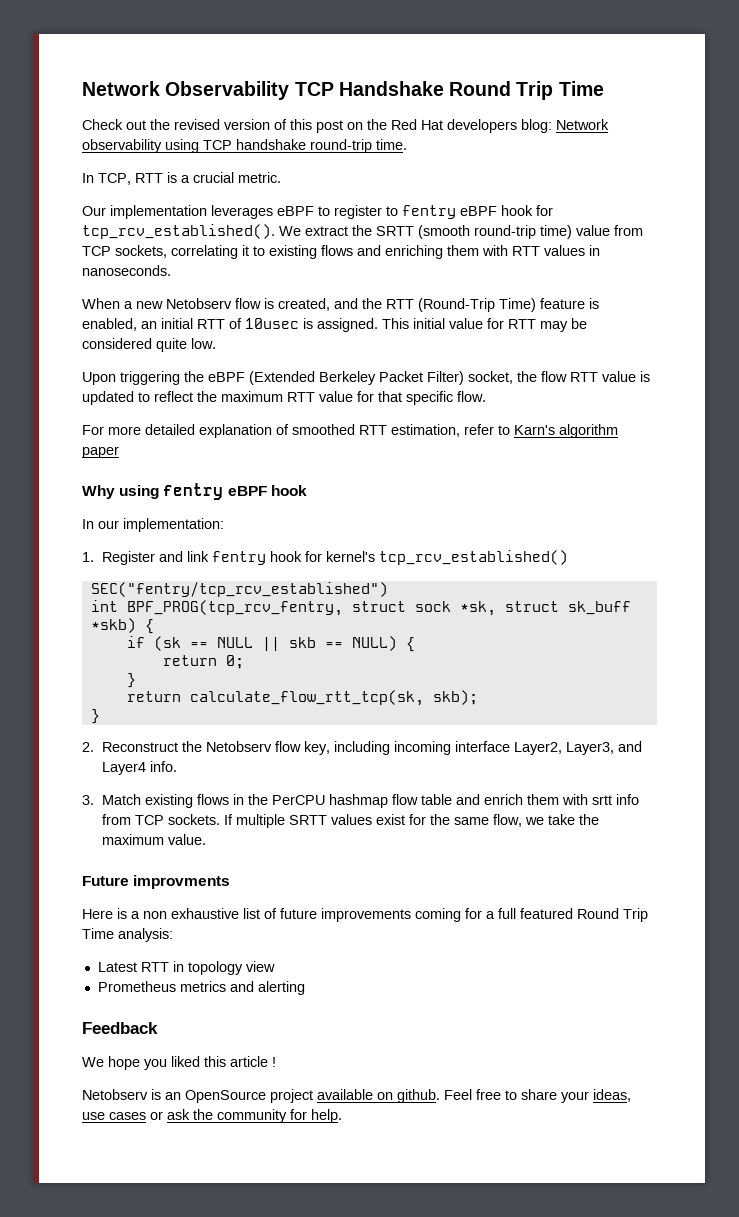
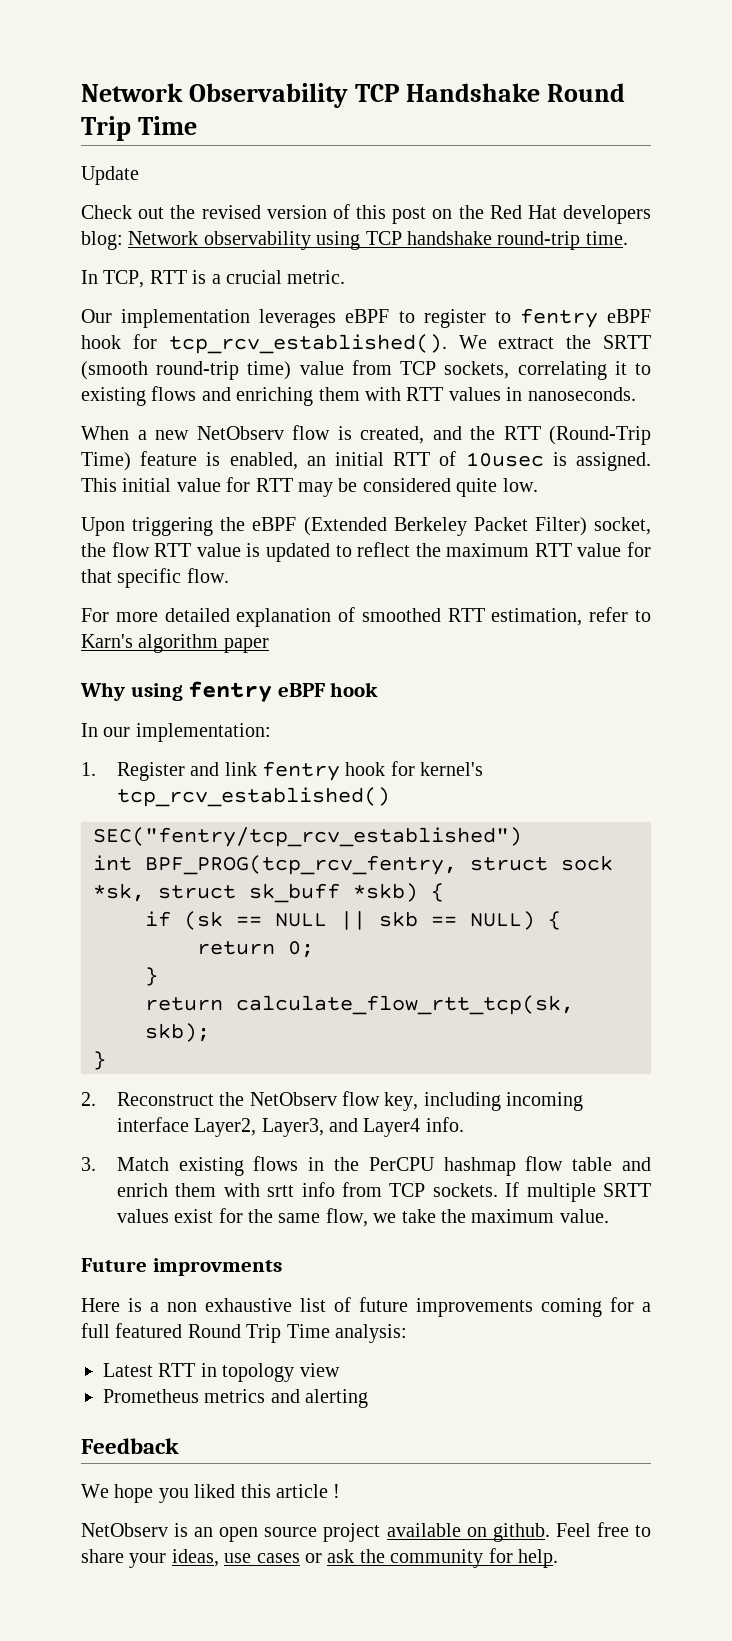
+ Update
- When a new Netobserv flow is created, and the RTT (Round-Trip Time) feature is enabled, an initial RTT of 10usec is assigned.
+ When a new NetObserv flow is created, and the RTT (Round-Trip Time) feature is enabled, an initial RTT of 10usec is assigned.
- 2. Reconstruct the Netobserv flow key, including incoming interface Layer2, Layer3, and Layer4 info.
+ 2. Reconstruct the NetObserv flow key, including incoming interface Layer2, Layer3, and Layer4 info.
- Netobserv is an OpenSource project available on github.
+ NetObserv is an open source project available on github.

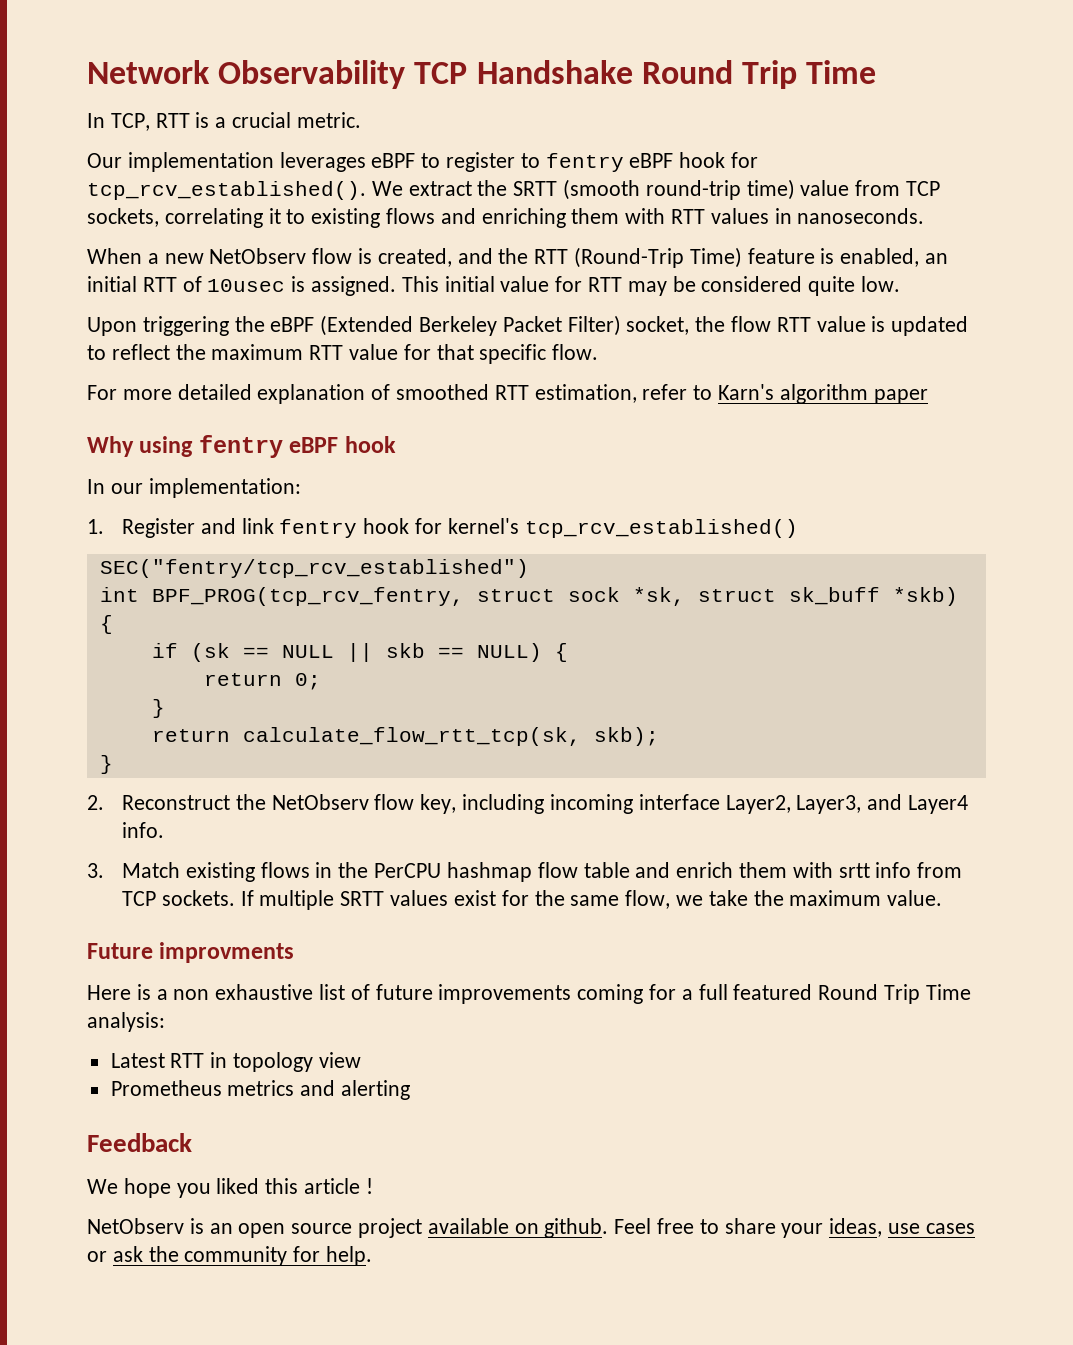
- Update
- Check out the revised version of this post on the Red Hat developers blog: Network observability using TCP handshake round-trip time.

